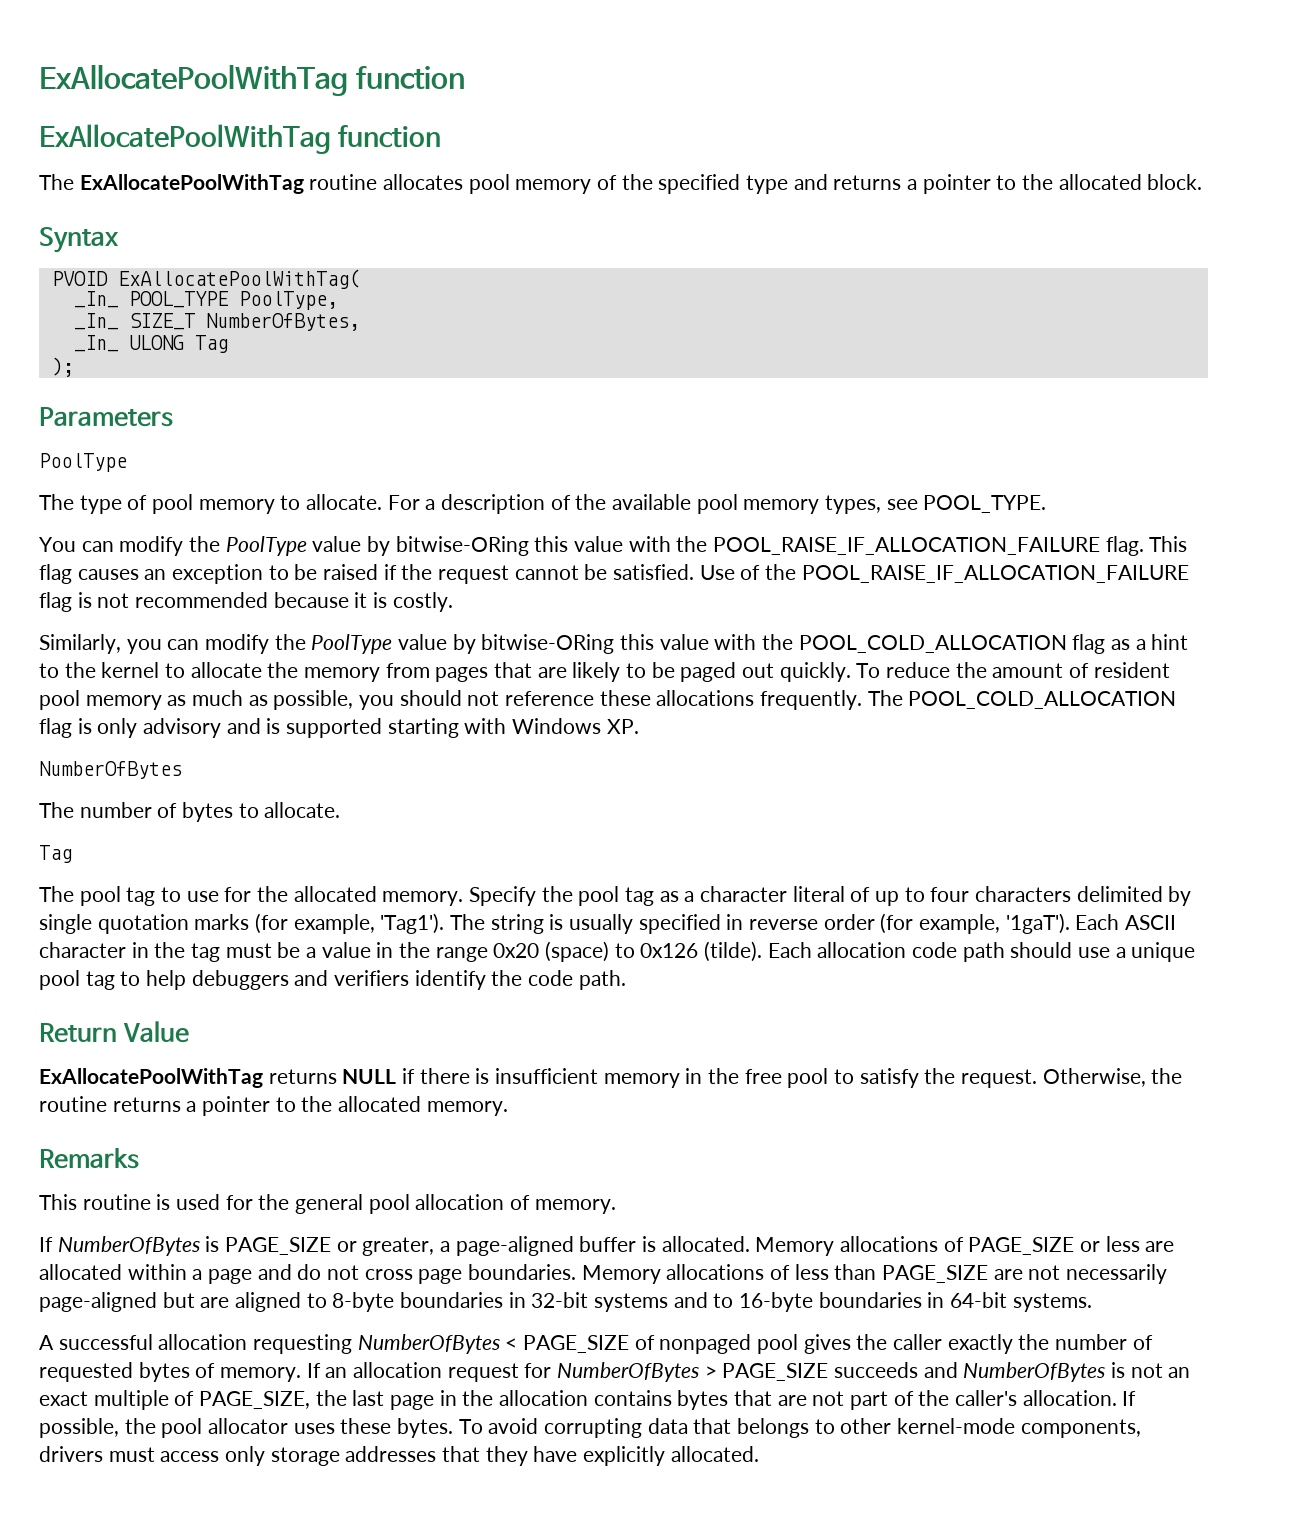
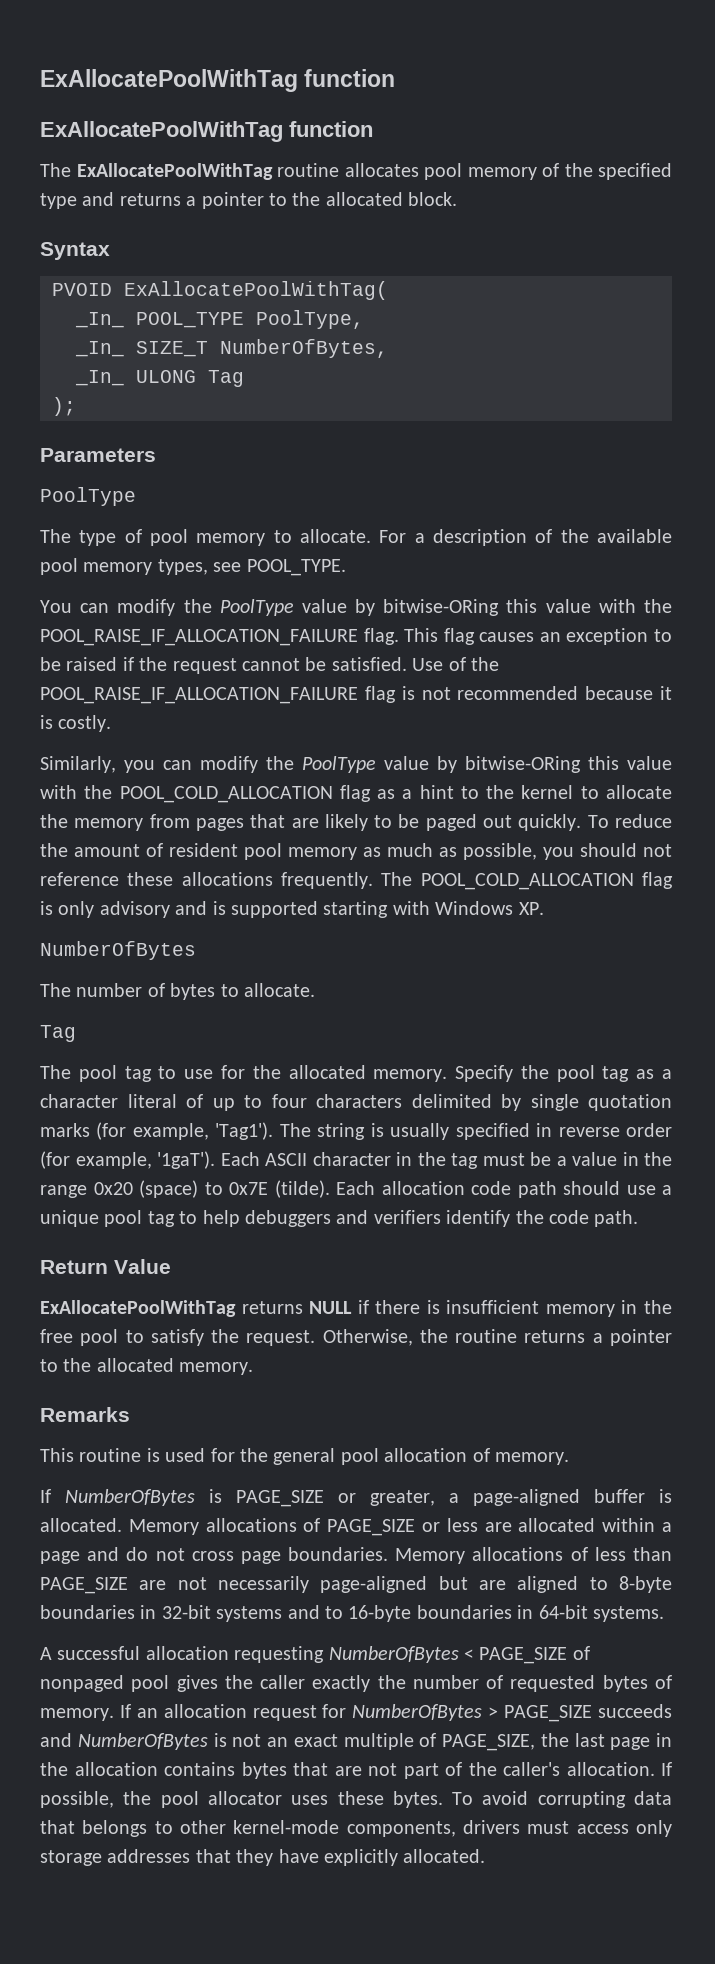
- Each ASCII character in the tag must be a value in the range 0x20 (space) to 0x126 (tilde).
+ Each ASCII character in the tag must be a value in the range 0x20 (space) to 0x7E (tilde).

